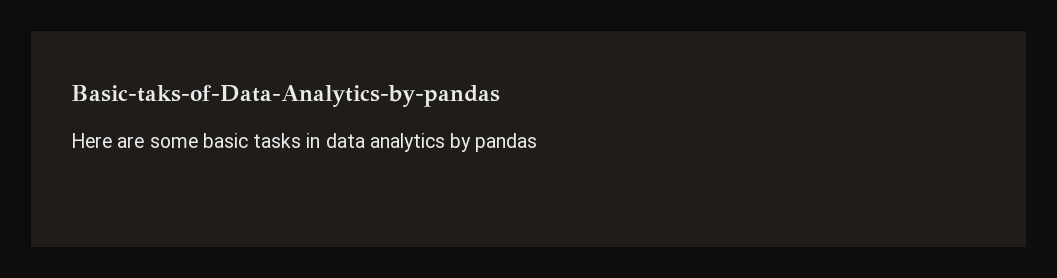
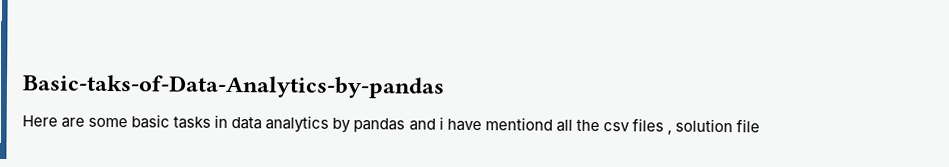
- Here are some basic tasks in data analytics by pandas
+ Here are some basic tasks in data analytics by pandas and i have mentiond all the csv files , solution file

